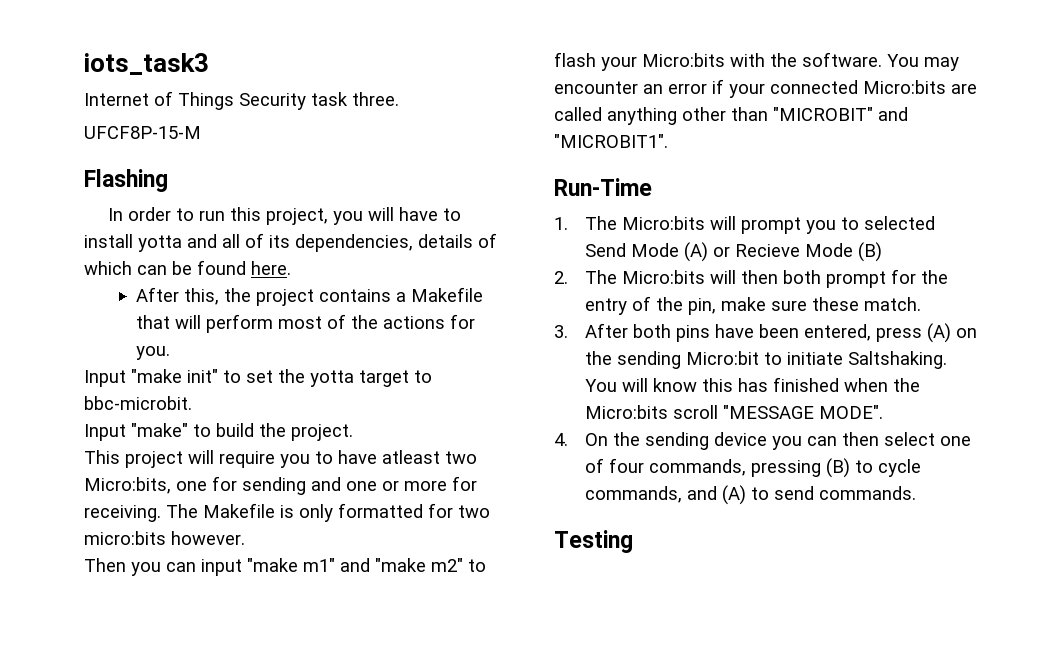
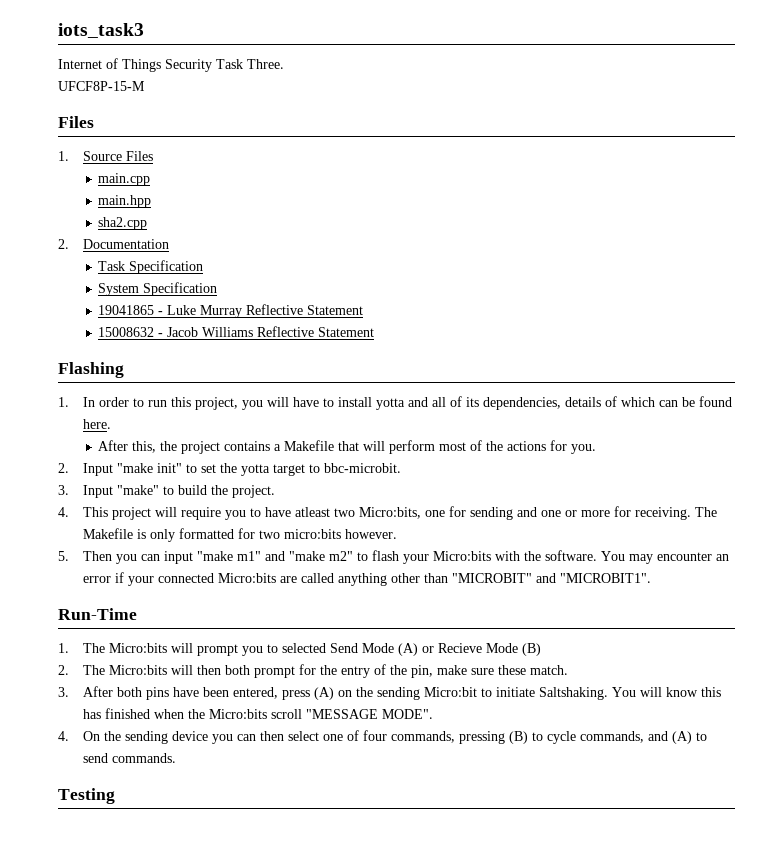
- Internet of Things Security task three.
+ Internet of Things Security Task Three.
  UFCF8P-15-M
+ Files
+ 1. Source Files
+ main.cpp
+ main.hpp
+ sha2.cpp
+ 2. Documentation
+ Task Specification
+ System Specification
+ 19041865 - Luke Murray Reflective Statement
+ 15008632 - Jacob Williams Reflective Statement
- In order to run this project, you will have to install yotta and all of its dependencies, details of which can be found here.
+ 1. In order to run this project, you will have to install yotta and all of its dependencies, details of which can be found here.
- Input "make init" to set the yotta target to bbc-microbit.
+ 2. Input "make init" to set the yotta target to bbc-microbit.
- Input "make" to build the project.
+ 3. Input "make" to build the project.
- This project will require you to have atleast two Micro:bits, one for sending and one or more for receiving.
+ 4. This project will require you to have atleast two Micro:bits, one for sending and one or more for receiving.
- Then you can input "make m1" and "make m2" to flash your Micro:bits with the software.
+ 5. Then you can input "make m1" and "make m2" to flash your Micro:bits with the software.

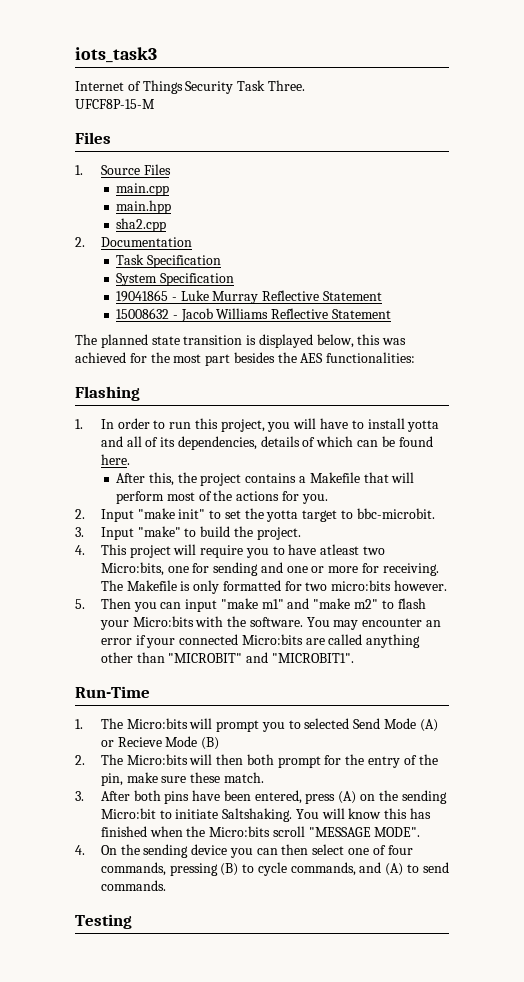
+ The planned state transition is displayed below, this was achieved for the most part besides the AES functionalities:

